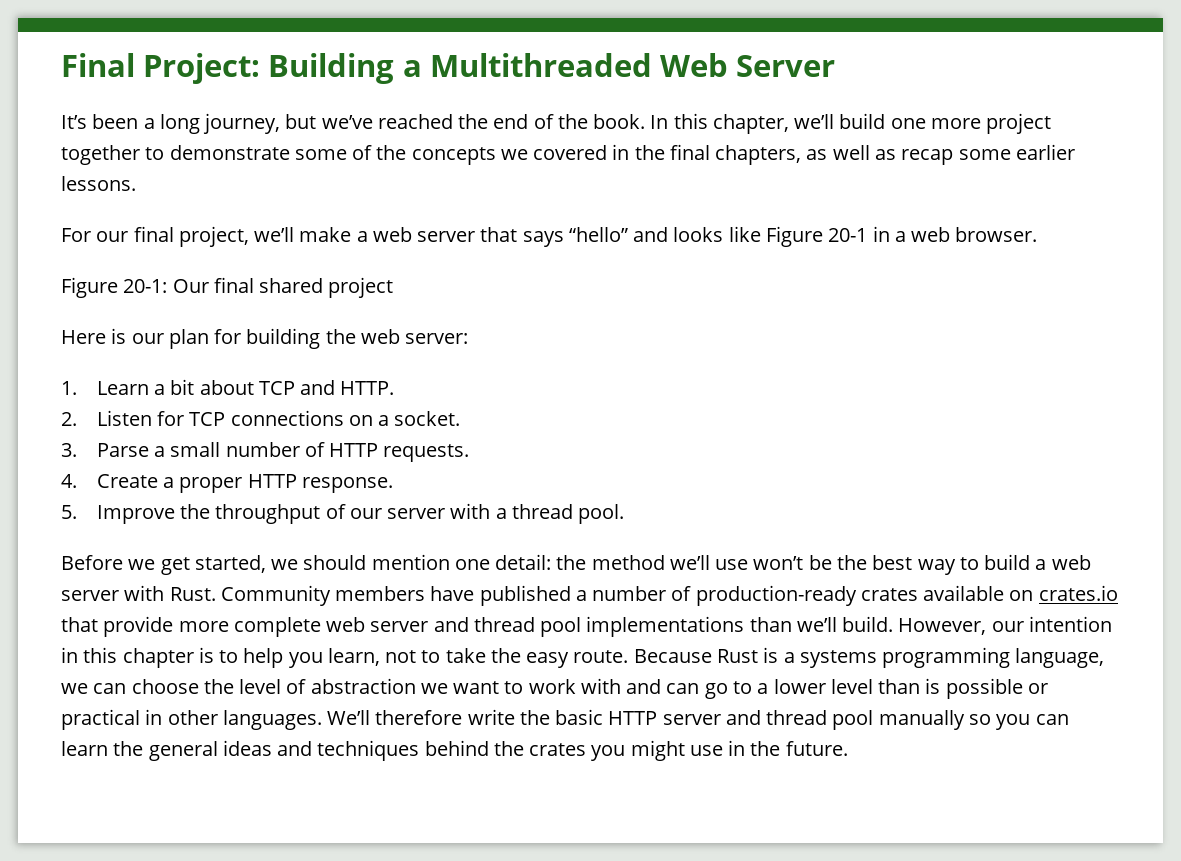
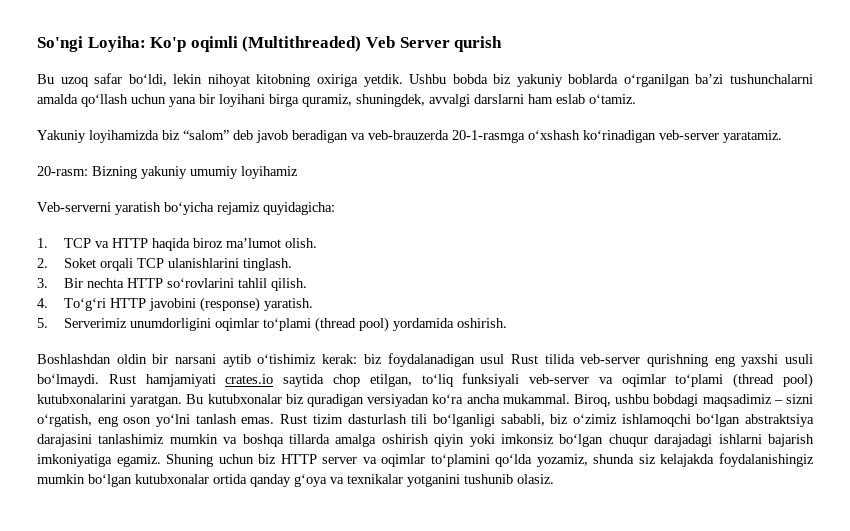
- Final Project: Building a Multithreaded Web Server
- It’s been a long journey, but we’ve reached the end of the book. In this chapter, we’ll build one more project together to demonstrate some of the concepts we covered in the final chapters, as well as recap some earlier lessons.
- For our final project, we’ll make a web server that says “hello” and looks like Figure 20-1 in a web browser.
- Figure 20-1: Our final shared project
- Here is our plan for building the web server:
- 1. Learn a bit about TCP and HTTP.
- 2. Listen for TCP connections on a socket.
- 3. Parse a small number of HTTP requests.
- 4. Create a proper HTTP response.
- 5. Improve the throughput of our server with a thread pool.
- Before we get started, we should mention one detail: the method we’ll use won’t be the best way to build a web server with Rust. Community members have published a number of production-ready crates available on crates.io that provide more complete web server and thread pool implementations than we’ll build. However, our intention in this chapter is to help you learn, not to take the easy route. Because Rust is a systems programming language, we can choose the level of abstraction we want to work with and can go to a lower level than is possible or practical in other languages. We’ll therefore write the basic HTTP server and thread pool manually so you can learn the general ideas and techniques behind the crates you might use in the future.
+ So'ngi Loyiha: Ko'p oqimli (Multithreaded) Veb Server qurish
+ Bu uzoq safar bo‘ldi, lekin nihoyat kitobning oxiriga yetdik. Ushbu bobda biz yakuniy boblarda o‘rganilgan ba’zi tushunchalarni amalda qo‘llash uchun yana bir loyihani birga quramiz, shuningdek, avvalgi darslarni ham eslab o‘tamiz.
+ Yakuniy loyihamizda biz “salom” deb javob beradigan va veb-brauzerda 20-1-rasmga o‘xshash ko‘rinadigan veb-server yaratamiz.
+ 20-rasm: Bizning yakuniy umumiy loyihamiz
+ Veb-serverni yaratish bo‘yicha rejamiz quyidagicha:
+ 1. TCP va HTTP haqida biroz ma’lumot olish.
+ 2. Soket orqali TCP ulanishlarini tinglash.
+ 3. Bir nechta HTTP so‘rovlarini tahlil qilish.
+ 4. To‘g‘ri HTTP javobini (response) yaratish.
+ 5. Serverimiz unumdorligini oqimlar to‘plami (thread pool) yordamida oshirish.
+ Boshlashdan oldin bir narsani aytib o‘tishimiz kerak: biz foydalanadigan usul Rust tilida veb-server qurishning eng yaxshi usuli bo‘lmaydi. Rust hamjamiyati crates.io saytida chop etilgan, to‘liq funksiyali veb-server va oqimlar to‘plami (thread pool) kutubxonalarini yaratgan. Bu kutubxonalar biz quradigan versiyadan ko‘ra ancha mukammal. Biroq, ushbu bobdagi maqsadimiz – sizni o‘rgatish, eng oson yo‘lni tanlash emas. Rust tizim dasturlash tili bo‘lganligi sababli, biz o‘zimiz ishlamoqchi bo‘lgan abstraktsiya darajasini tanlashimiz mumkin va boshqa tillarda amalga oshirish qiyin yoki imkonsiz bo‘lgan chuqur darajadagi ishlarni bajarish imkoniyatiga egamiz. Shuning uchun biz HTTP server va oqimlar to‘plamini qo‘lda yozamiz, shunda siz kelajakda foydalanishingiz mumkin bo‘lgan kutubxonalar ortida qanday g‘oya va texnikalar yotganini tushunib olasiz.

